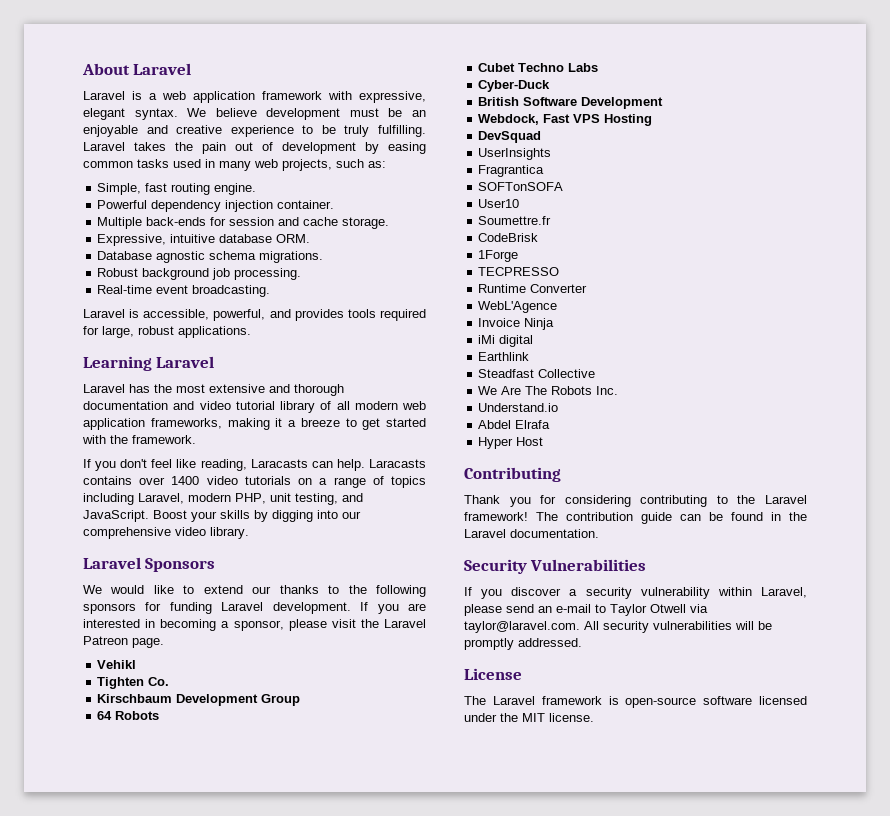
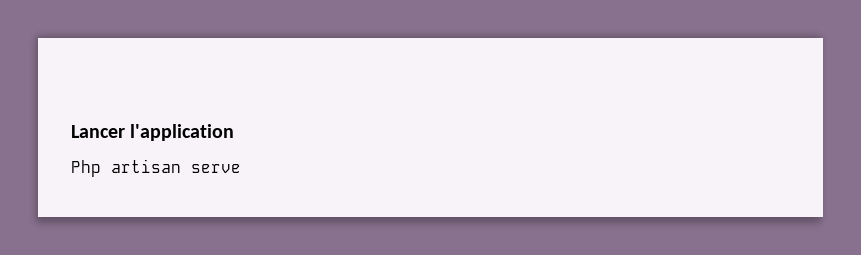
- About Laravel
- Laravel is a web application framework with expressive, elegant syntax. We believe development must be an enjoyable and creative experience to be truly fulfilling. Laravel takes the pain out of development by easing common tasks used in many web projects, such as:
- Simple, fast routing engine.
- Powerful dependency injection container.
- Multiple back-ends for session and cache storage.
- Expressive, intuitive database ORM.
- Database agnostic schema migrations.
- Robust background job processing.
- Real-time event broadcasting.
- Laravel is accessible, powerful, and provides tools required for large, robust applications.
- Learning Laravel
- Laravel has the most extensive and thorough documentation and video tutorial library of all modern web application frameworks, making it a breeze to get started with the framework.
- If you don't feel like reading, Laracasts can help. Laracasts contains over 1400 video tutorials on a range of topics including Laravel, modern PHP, unit testing, and JavaScript. Boost your skills by digging into our comprehensive video library.
- Laravel Sponsors
- We would like to extend our thanks to the following sponsors for funding Laravel development. If you are interested in becoming a sponsor, please visit the Laravel Patreon page.
- Vehikl
- Tighten Co.
- Kirschbaum Development Group
- 64 Robots
- Cubet Techno Labs
- Cyber-Duck
- British Software Development
- Webdock, Fast VPS Hosting
- DevSquad
- UserInsights
- Fragrantica
- SOFTonSOFA
- User10
- Soumettre.fr
- CodeBrisk
- 1Forge
- TECPRESSO
- Runtime Converter
- WebL'Agence
- Invoice Ninja
- iMi digital
- Earthlink
- Steadfast Collective
- We Are The Robots Inc.
- Understand.io
- Abdel Elrafa
- Hyper Host
- Contributing
- Thank you for considering contributing to the Laravel framework! The contribution guide can be found in the Laravel documentation.
- Security Vulnerabilities
- If you discover a security vulnerability within Laravel, please send an e-mail to Taylor Otwell via taylor@laravel.com. All security vulnerabilities will be promptly addressed.
- License
- The Laravel framework is open-source software licensed under the MIT license.
+ Lancer l'application
+ Php artisan serve

